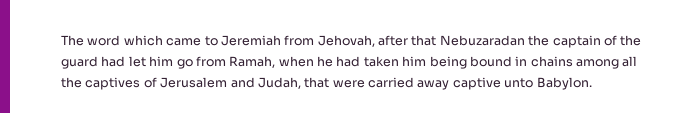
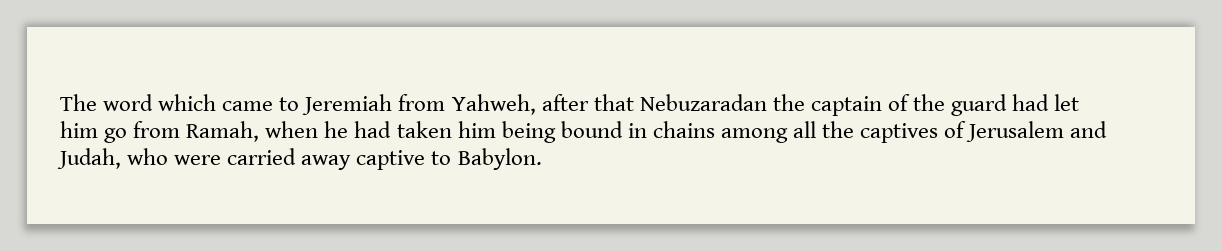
- The word which came to Jeremiah from Jehovah, after that Nebuzaradan the captain of the guard had let him go from Ramah, when he had taken him being bound in chains among all the captives of Jerusalem and Judah, that were carried away captive unto Babylon.
+ The word which came to Jeremiah from Yahweh, after that Nebuzaradan the captain of the guard had let him go from Ramah, when he had taken him being bound in chains among all the captives of Jerusalem and Judah, who were carried away captive to Babylon.

